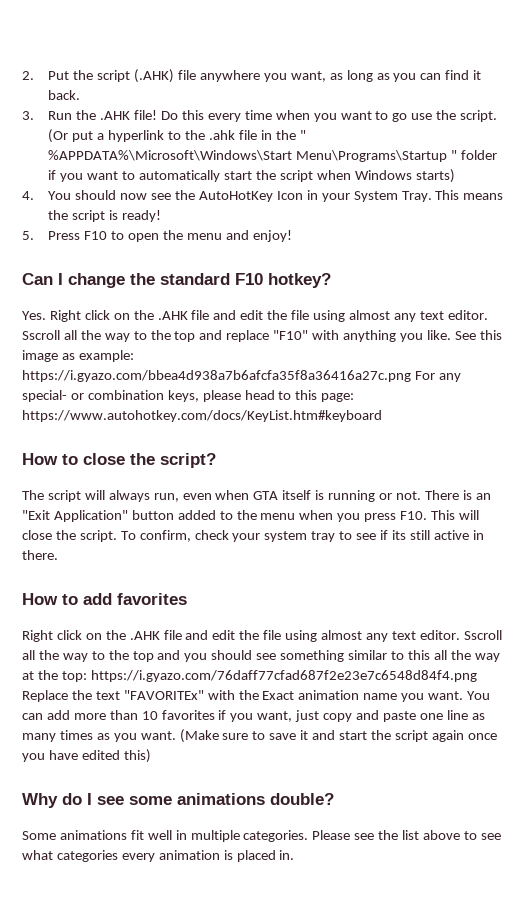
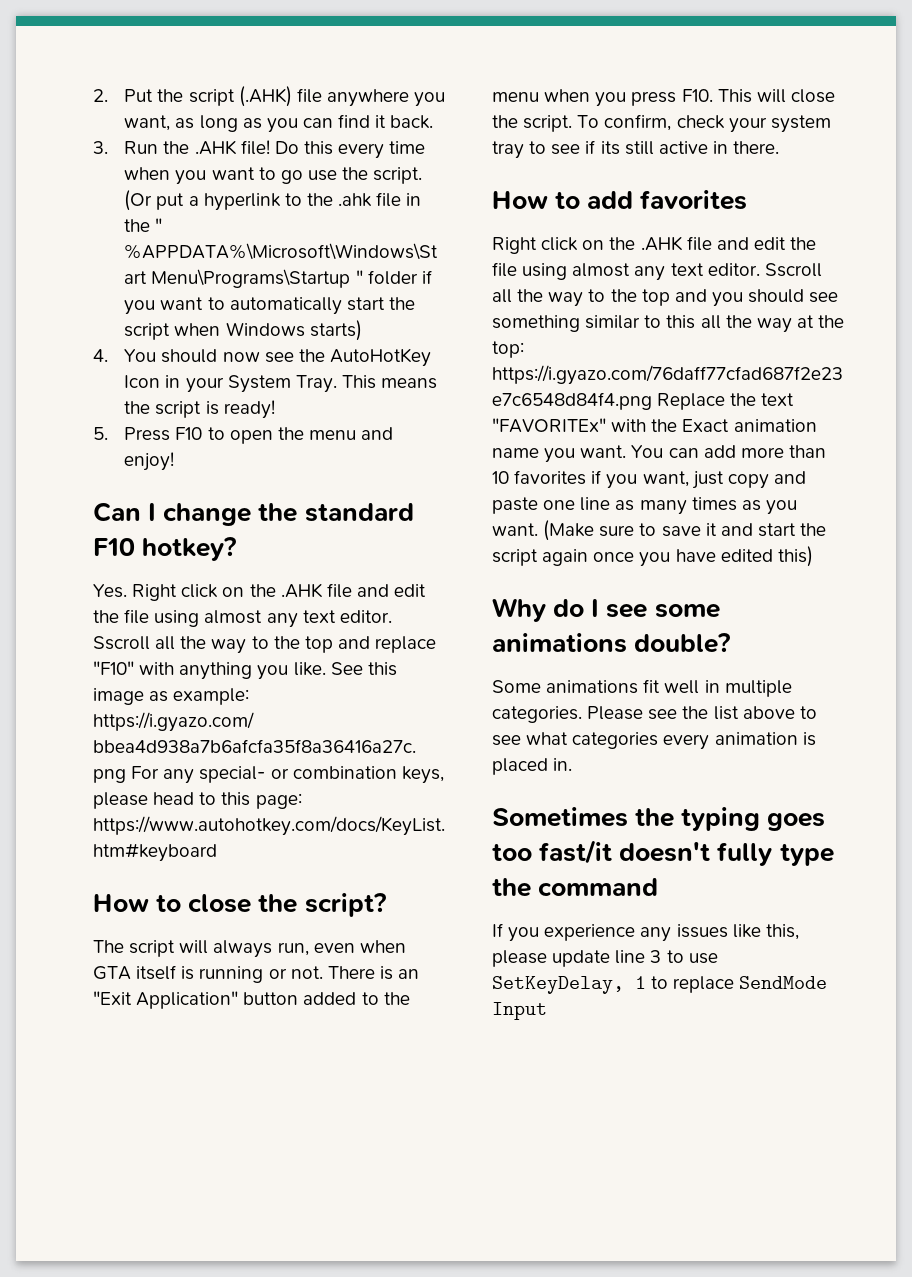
+ Sometimes the typing goes too fast/it doesn't fully type the command
+ If you experience any issues like this, please update line 3 to use SetKeyDelay, 1 to replace SendMode Input

